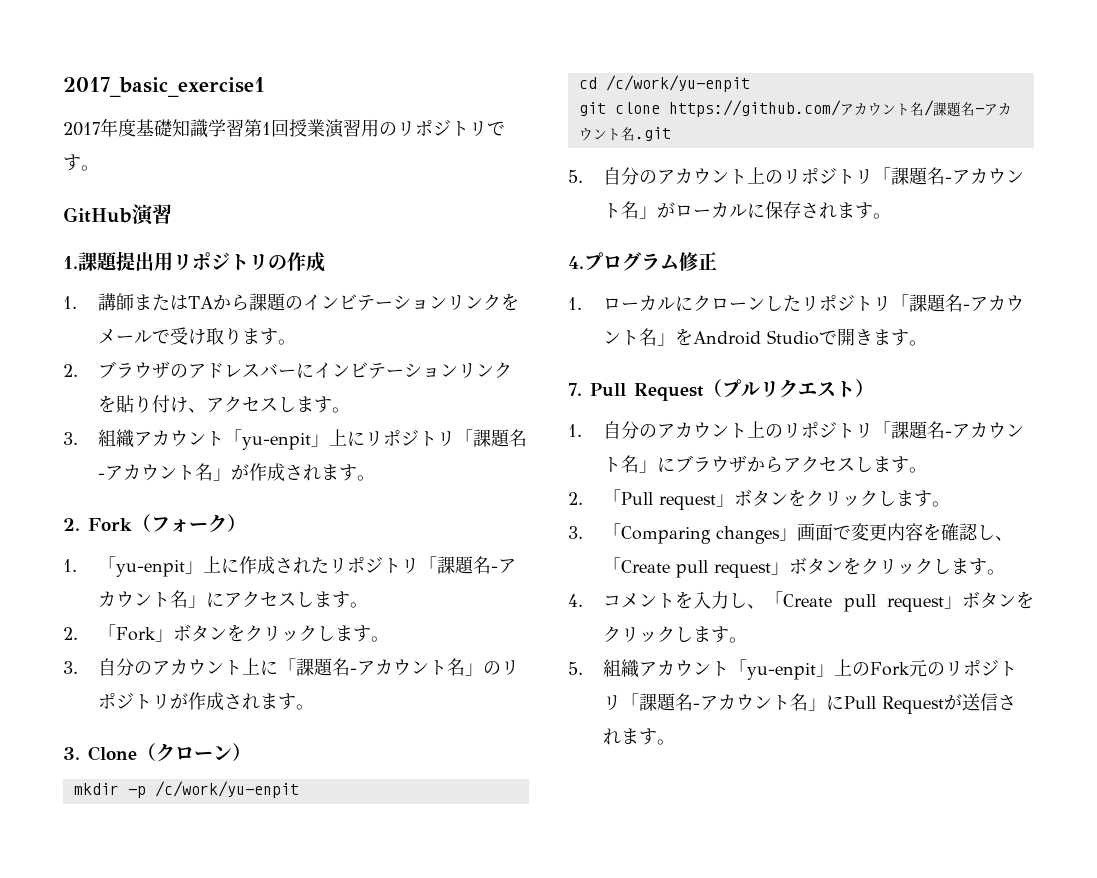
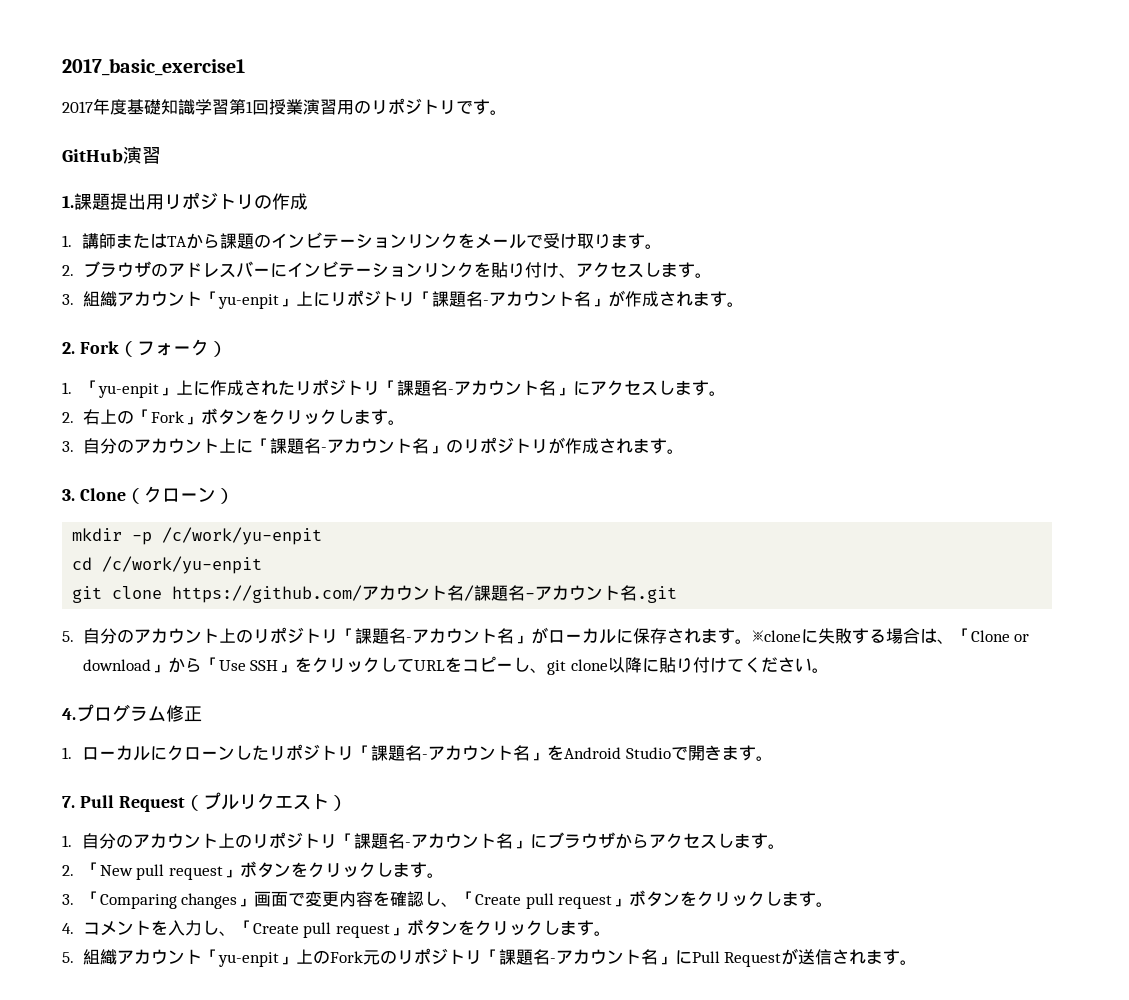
- 2.「Fork」ボタンをクリックします。
+ 2.右上の「Fork」ボタンをクリックします。
+ ※cloneに失敗する場合は、「Clone or download」から「Use SSH」をクリックしてURLをコピーし、git clone以降に貼り付けてください。
- 2.「Pull request」ボタンをクリックします。
+ 2.「New pull request」ボタンをクリックします。

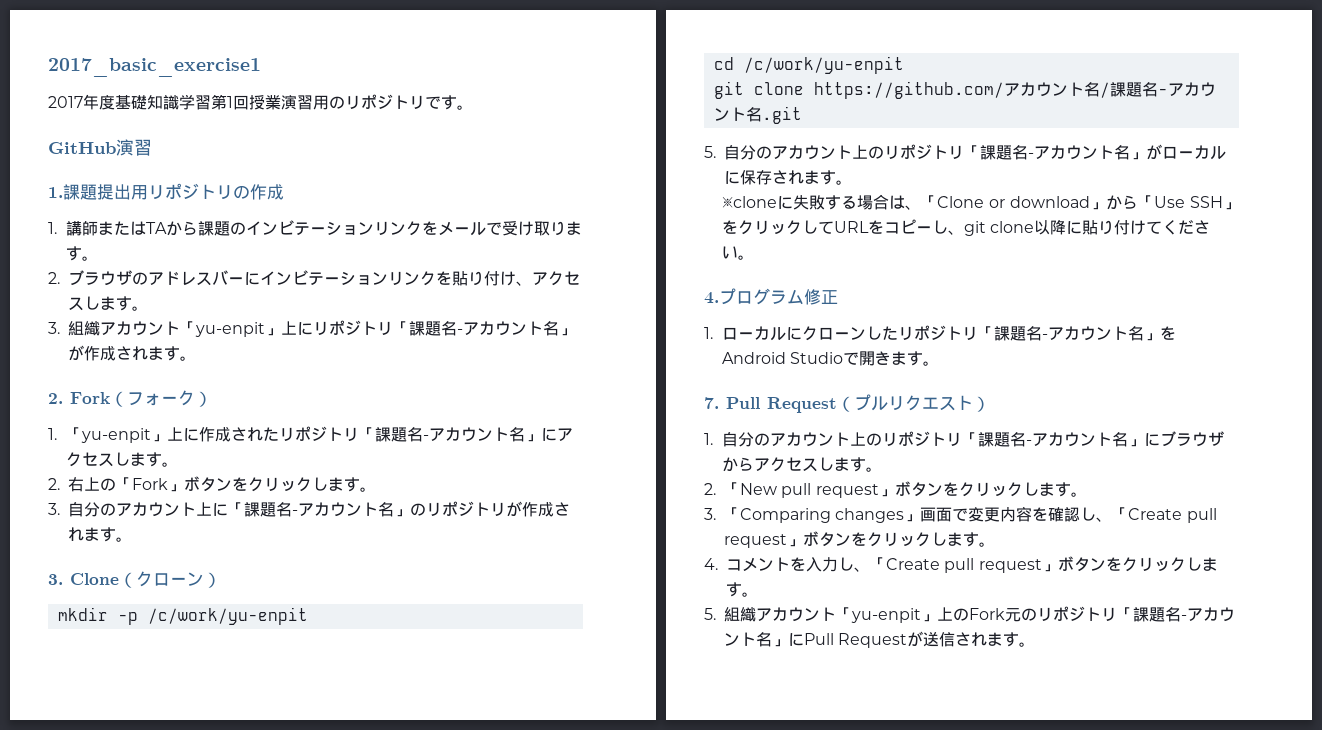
- 5.自分のアカウント上のリポジトリ「課題名-アカウント名」がローカルに保存されます。※cloneに失敗する場合は、「Clone or download」から「Use SSH」をクリックしてURLをコピーし、git clone以降に貼り付けてください。
+ 5.自分のアカウント上のリポジトリ「課題名-アカウント名」がローカルに保存されます。
+ ※cloneに失敗する場合は、「Clone or download」から「Use SSH」をクリックしてURLをコピーし、git clone以降に貼り付けてください。

